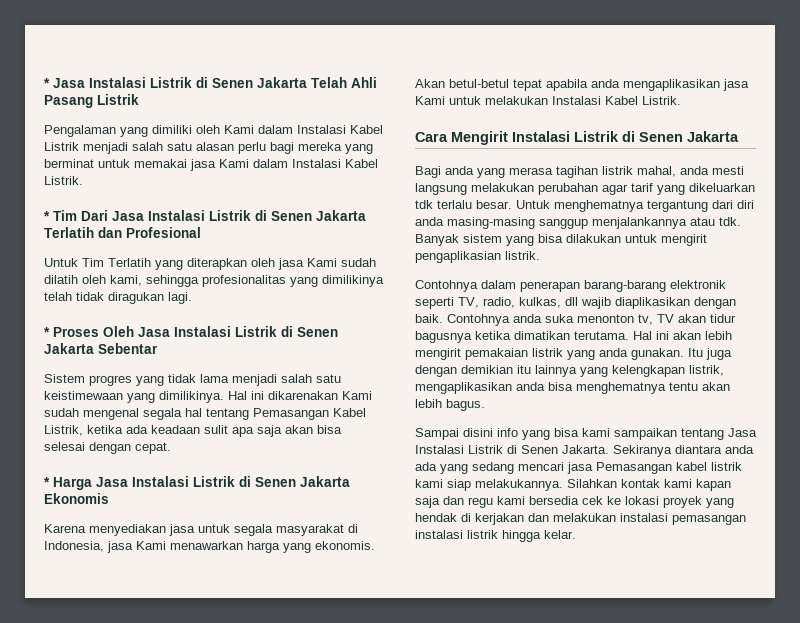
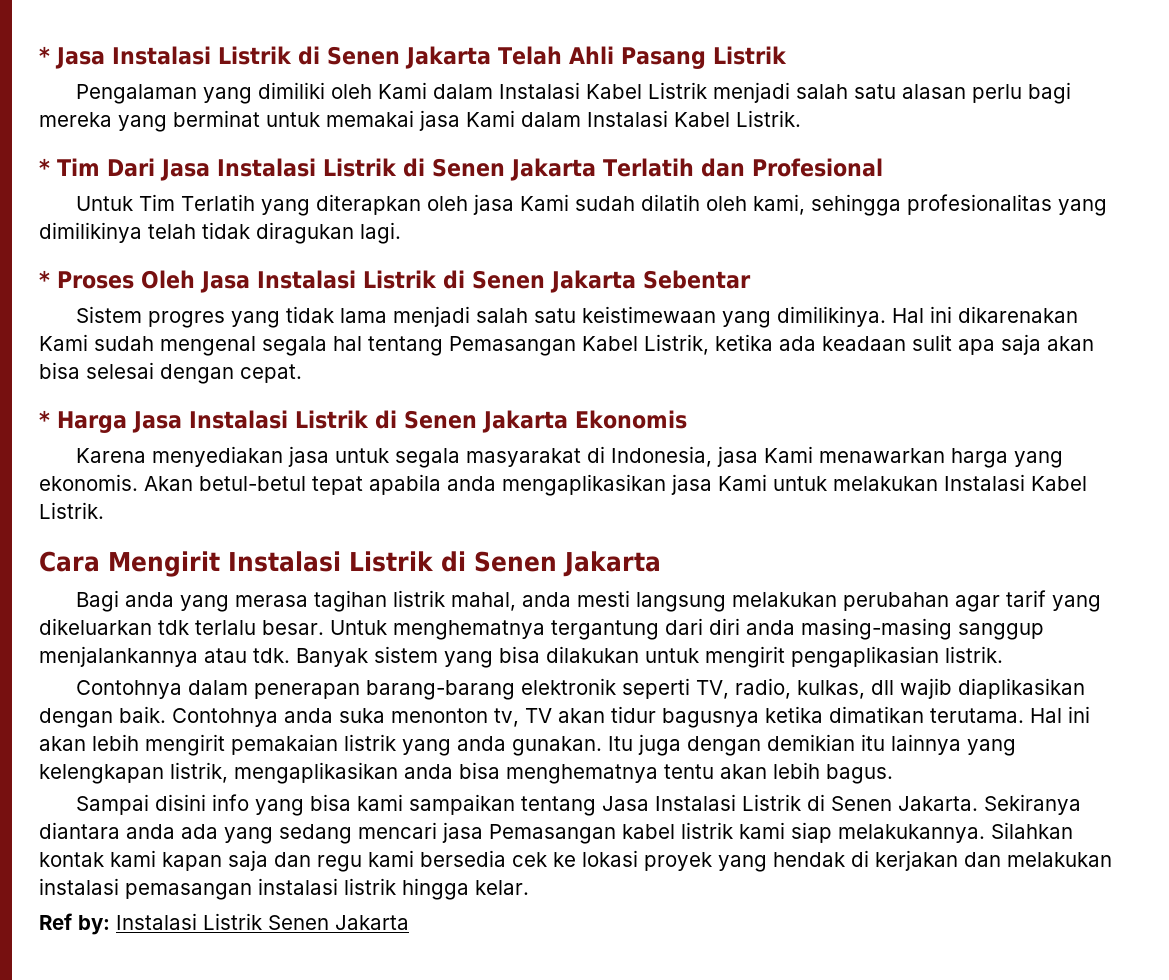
+ Ref by: Instalasi Listrik Senen Jakarta

